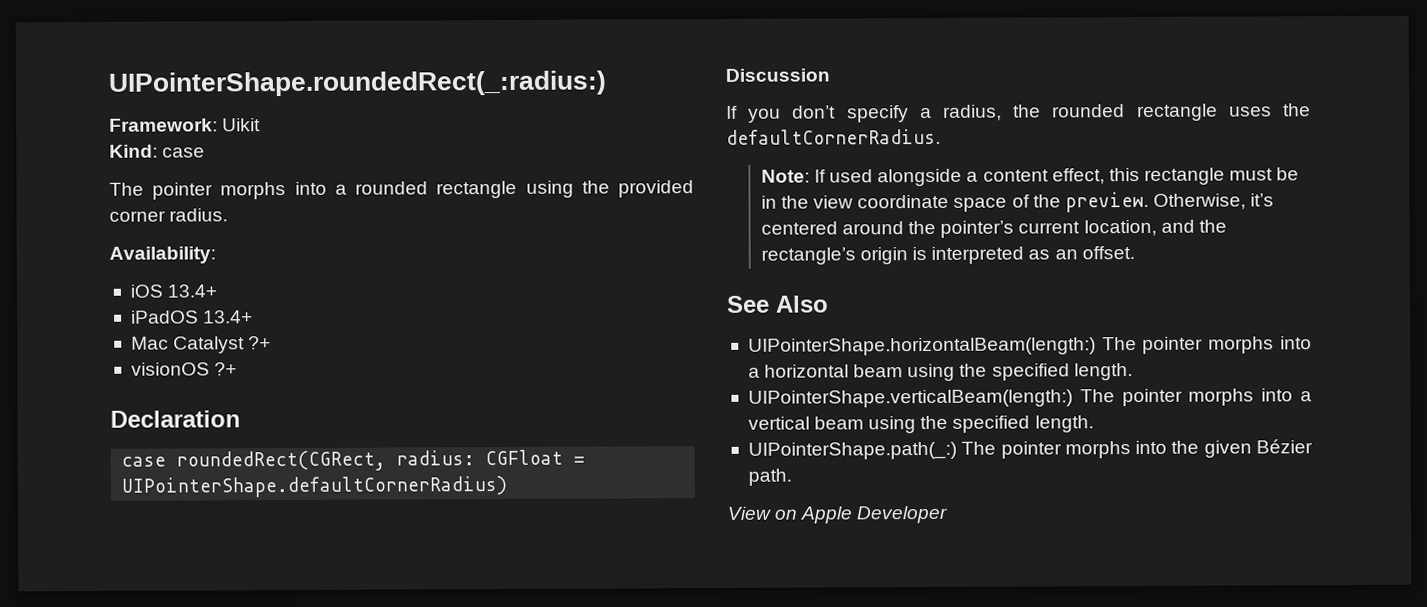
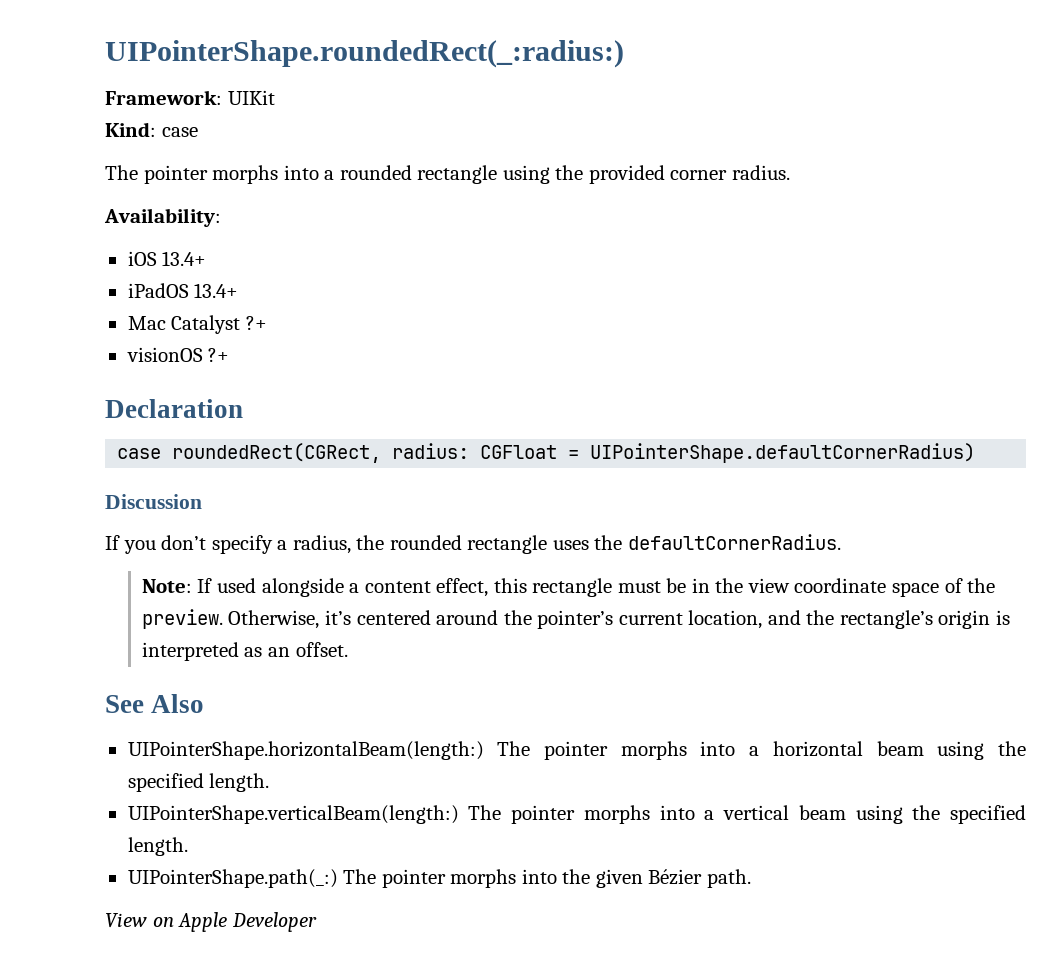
- Framework: Uikit
+ Framework: UIKit

